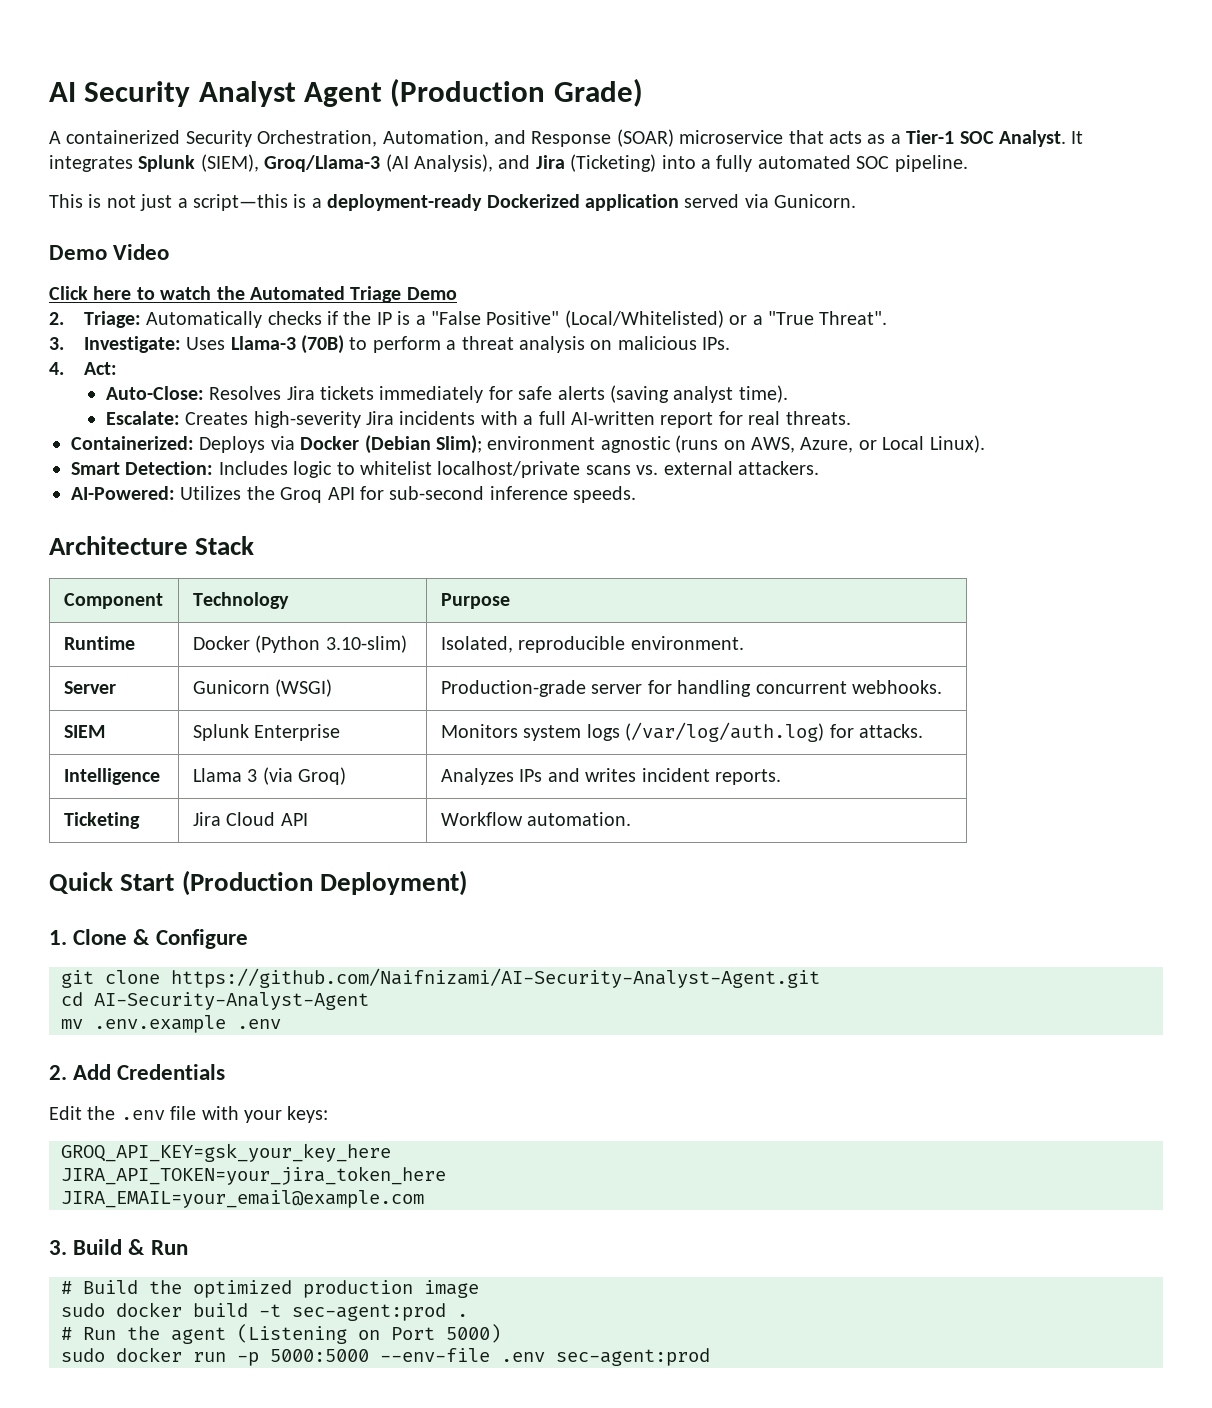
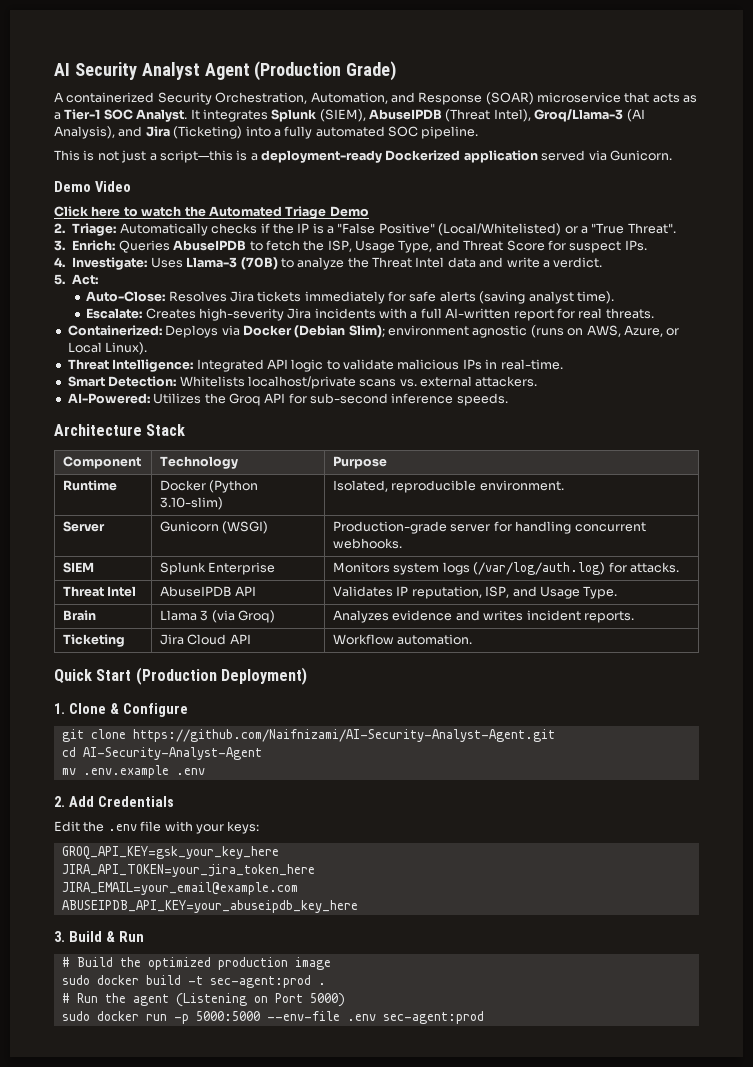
- It integrates Splunk (SIEM), Groq/Llama-3 (AI Analysis), and Jira (Ticketing) into a fully automated SOC pipeline.
+ It integrates Splunk (SIEM), AbuseIPDB (Threat Intel), Groq/Llama-3 (AI Analysis), and Jira (Ticketing) into a fully automated SOC pipeline.
- 3. Investigate: Uses Llama-3 (70B) to perform a threat analysis on malicious IPs.
- 4. Act:
+ 3. Enrich: Queries AbuseIPDB to fetch the ISP, Usage Type, and Threat Score for suspect IPs.
+ 4. Investigate: Uses Llama-3 (70B) to analyze the Threat Intel data and write a verdict.
+ 5. Act:
- Smart Detection: Includes logic to whitelist localhost/private scans vs. external attackers.
+ Threat Intelligence: Integrated API logic to validate malicious IPs in real-time.
+ Smart Detection: Whitelists localhost/private scans vs. external attackers.
- Intelligence | Llama 3 (via Groq) | Analyzes IPs and writes incident reports.
+ Threat Intel | AbuseIPDB API | Validates IP reputation, ISP, and Usage Type.
+ Brain | Llama 3 (via Groq) | Analyzes evidence and writes incident reports.
+ ABUSEIPDB_API_KEY=your_abuseipdb_key_here

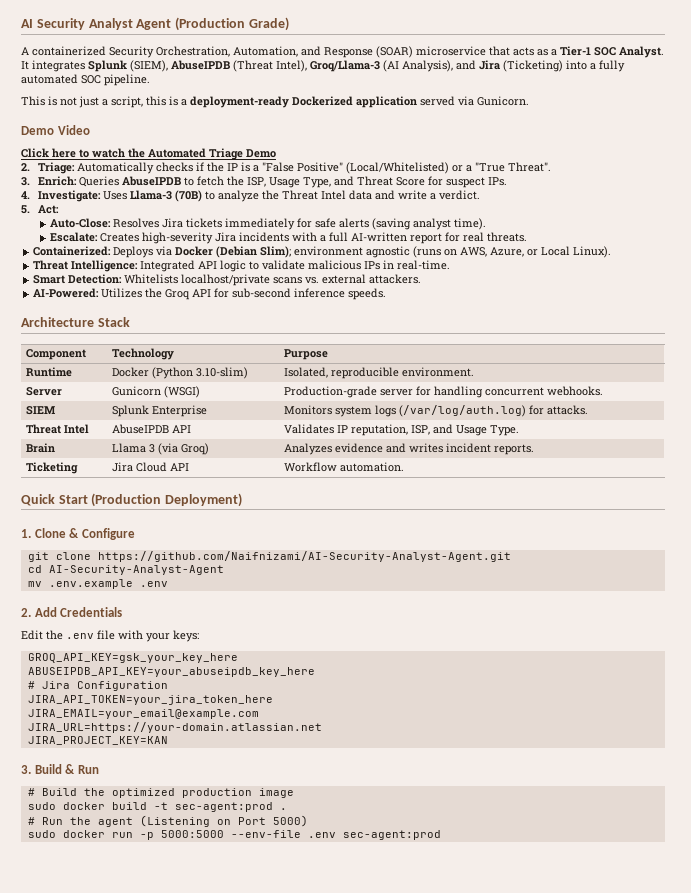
- This is not just a script—this is a deployment-ready Dockerized application served via Gunicorn.
+ This is not just a script, this is a deployment-ready Dockerized application served via Gunicorn.
+ ABUSEIPDB_API_KEY=your_abuseipdb_key_here
+ # Jira Configuration
- ABUSEIPDB_API_KEY=your_abuseipdb_key_here
+ JIRA_URL=https://your-domain.atlassian.net
+ JIRA_PROJECT_KEY=KAN

